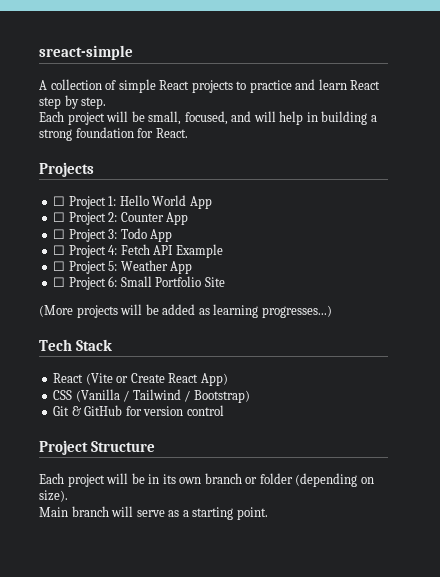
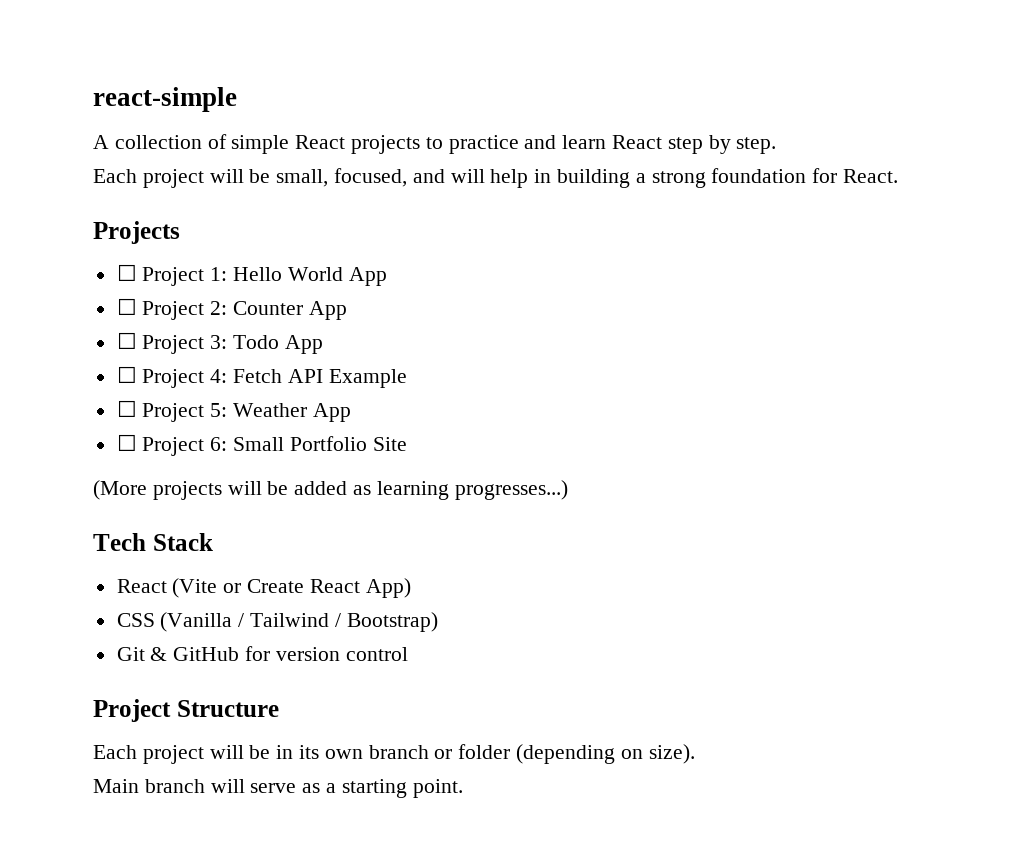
- sreact-simple
+ react-simple

